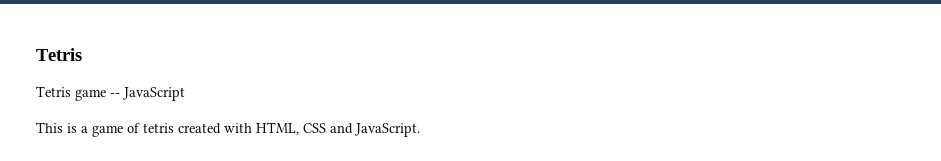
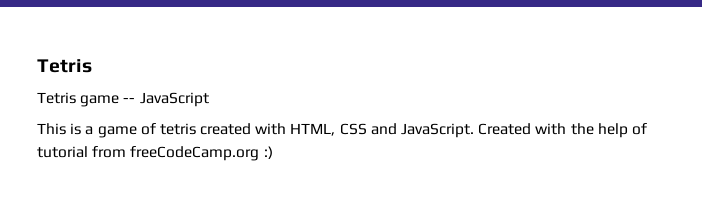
+ Created with the help of tutorial from freeCodeCamp.org :)

